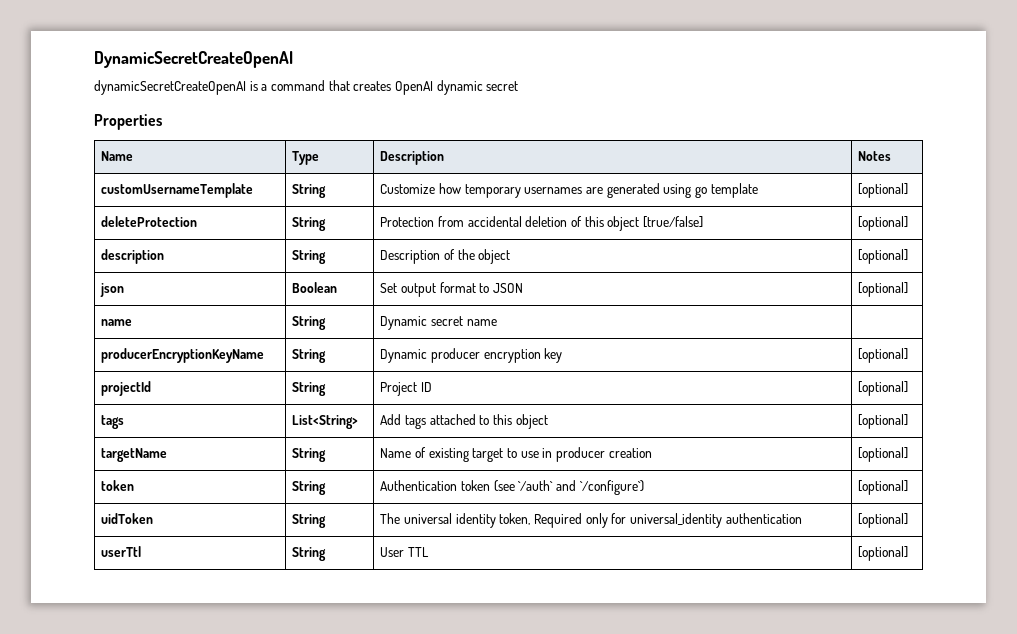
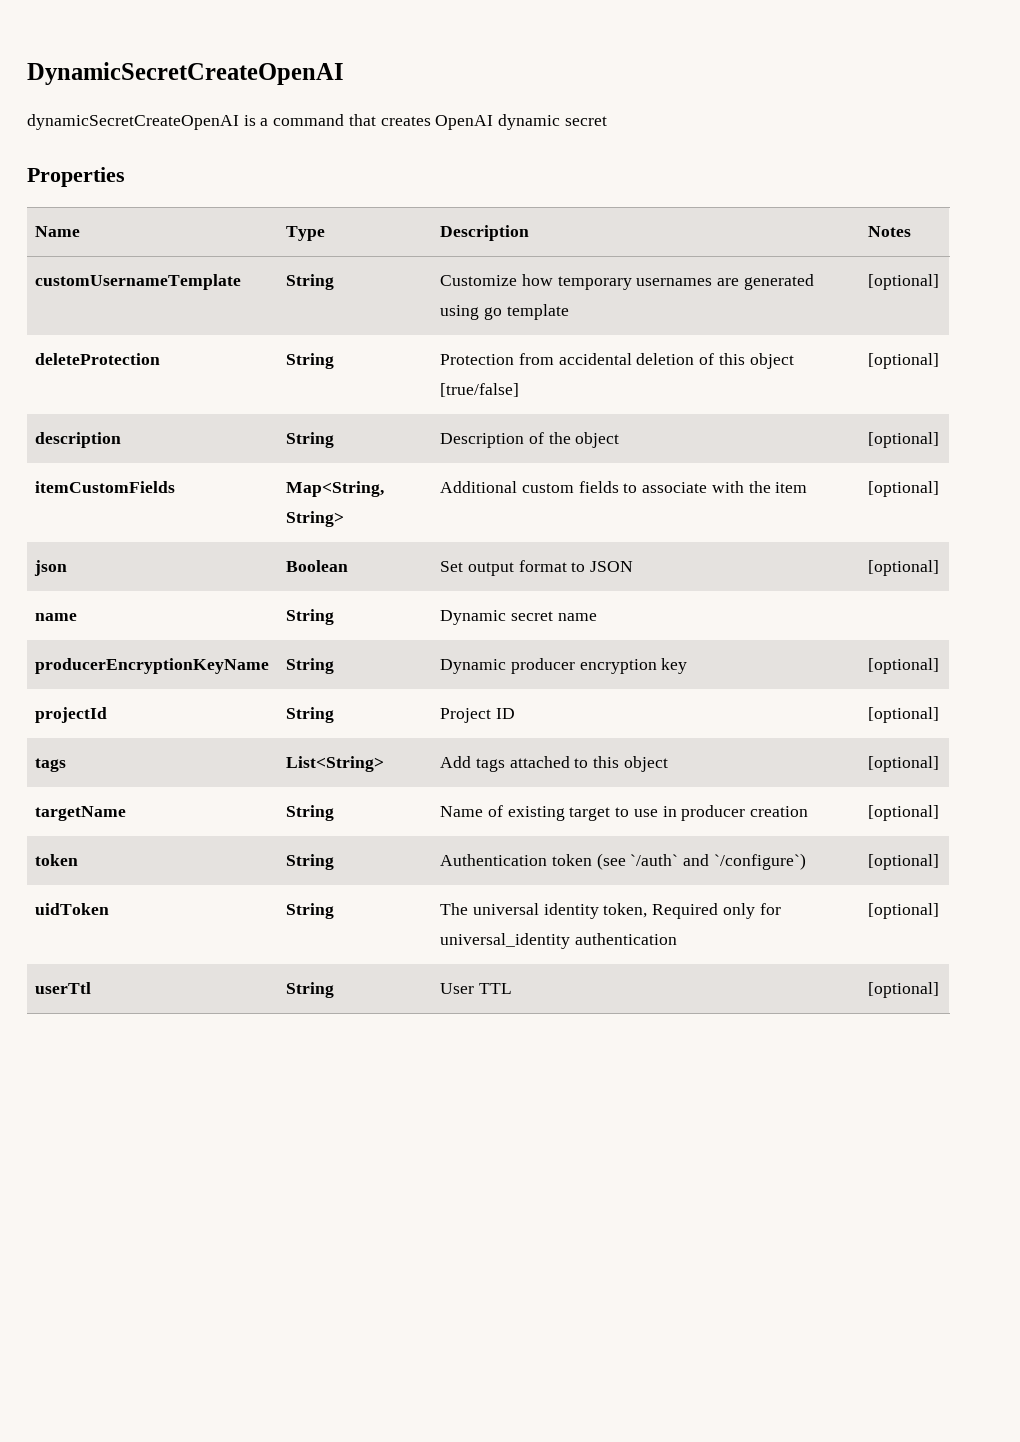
+ itemCustomFields | Map<String, String> | Additional custom fields to associate with the item | [optional]

